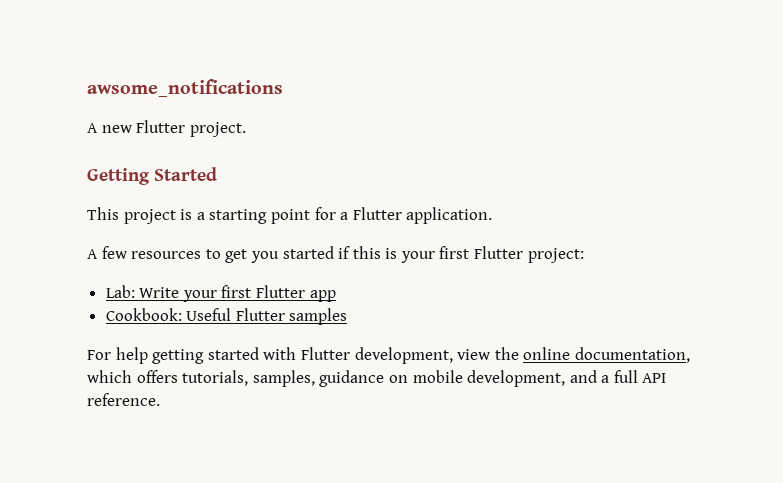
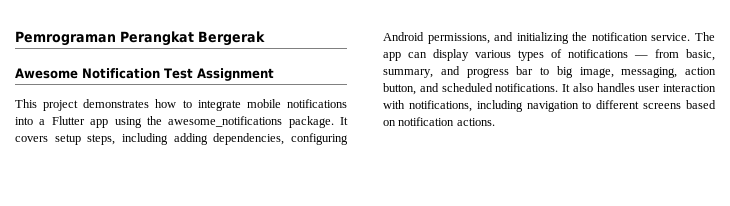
- awsome_notifications
- A new Flutter project.
- Getting Started
- This project is a starting point for a Flutter application.
- A few resources to get you started if this is your first Flutter project:
- Lab: Write your first Flutter app
- Cookbook: Useful Flutter samples
- For help getting started with Flutter development, view the online documentation, which offers tutorials, samples, guidance on mobile development, and a full API reference.
+ Pemrograman Perangkat Bergerak
+ Awesome Notification Test Assignment
+ This project demonstrates how to integrate mobile notifications into a Flutter app using the awesome_notifications package. It covers setup steps, including adding dependencies, configuring Android permissions, and initializing the notification service. The app can display various types of notifications — from basic, summary, and progress bar to big image, messaging, action button, and scheduled notifications. It also handles user interaction with notifications, including navigation to different screens based on notification actions.

